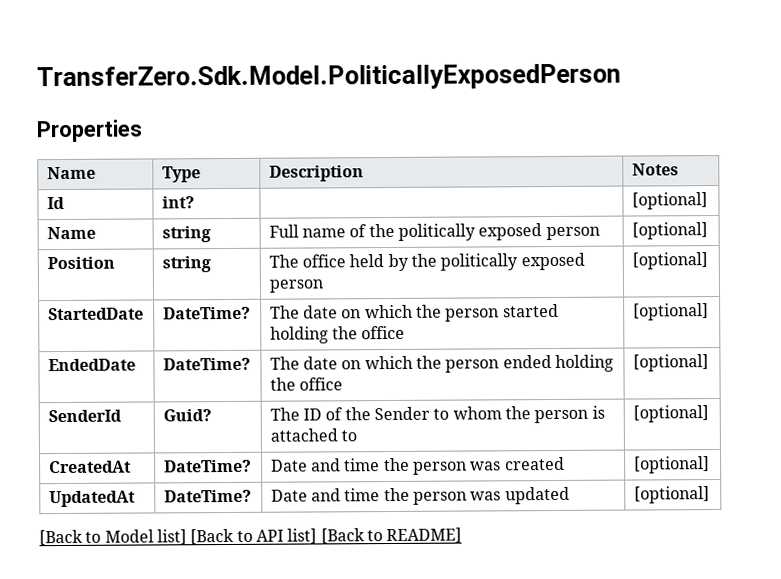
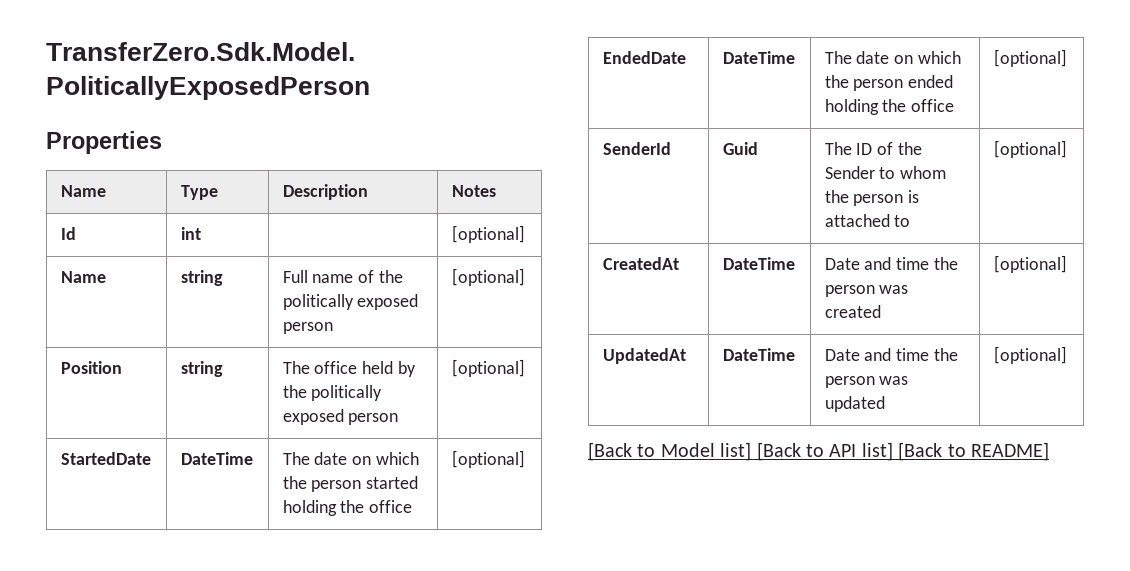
- Id | int? | | [optional]
+ Id | int | | [optional]
- StartedDate | DateTime? | The date on which the person started holding the office | [optional]
+ StartedDate | DateTime | The date on which the person started holding the office | [optional]
- EndedDate | DateTime? | The date on which the person ended holding the office | [optional]
+ EndedDate | DateTime | The date on which the person ended holding the office | [optional]
- SenderId | Guid? | The ID of the Sender to whom the person is attached to | [optional]
+ SenderId | Guid | The ID of the Sender to whom the person is attached to | [optional]
- CreatedAt | DateTime? | Date and time the person was created | [optional]
+ CreatedAt | DateTime | Date and time the person was created | [optional]
- UpdatedAt | DateTime? | Date and time the person was updated | [optional]
+ UpdatedAt | DateTime | Date and time the person was updated | [optional]

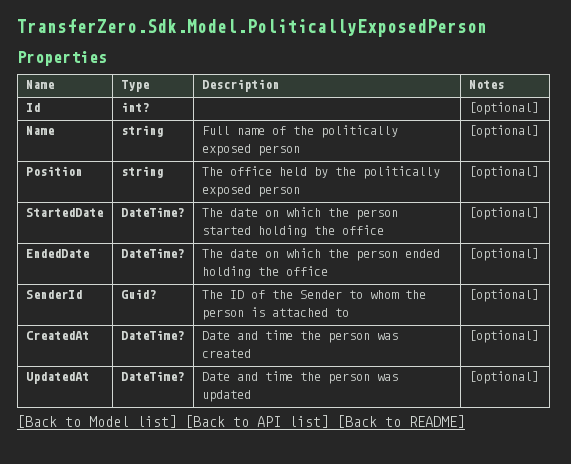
- Id | int | | [optional]
+ Id | int? | | [optional]
- StartedDate | DateTime | The date on which the person started holding the office | [optional]
+ StartedDate | DateTime? | The date on which the person started holding the office | [optional]
- EndedDate | DateTime | The date on which the person ended holding the office | [optional]
+ EndedDate | DateTime? | The date on which the person ended holding the office | [optional]
- SenderId | Guid | The ID of the Sender to whom the person is attached to | [optional]
+ SenderId | Guid? | The ID of the Sender to whom the person is attached to | [optional]
- CreatedAt | DateTime | Date and time the person was created | [optional]
+ CreatedAt | DateTime? | Date and time the person was created | [optional]
- UpdatedAt | DateTime | Date and time the person was updated | [optional]
+ UpdatedAt | DateTime? | Date and time the person was updated | [optional]

